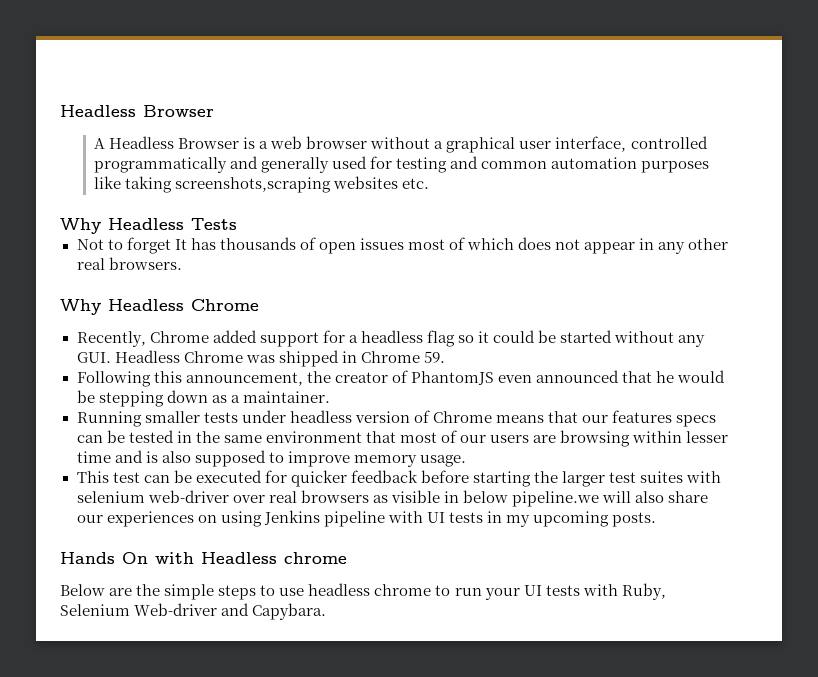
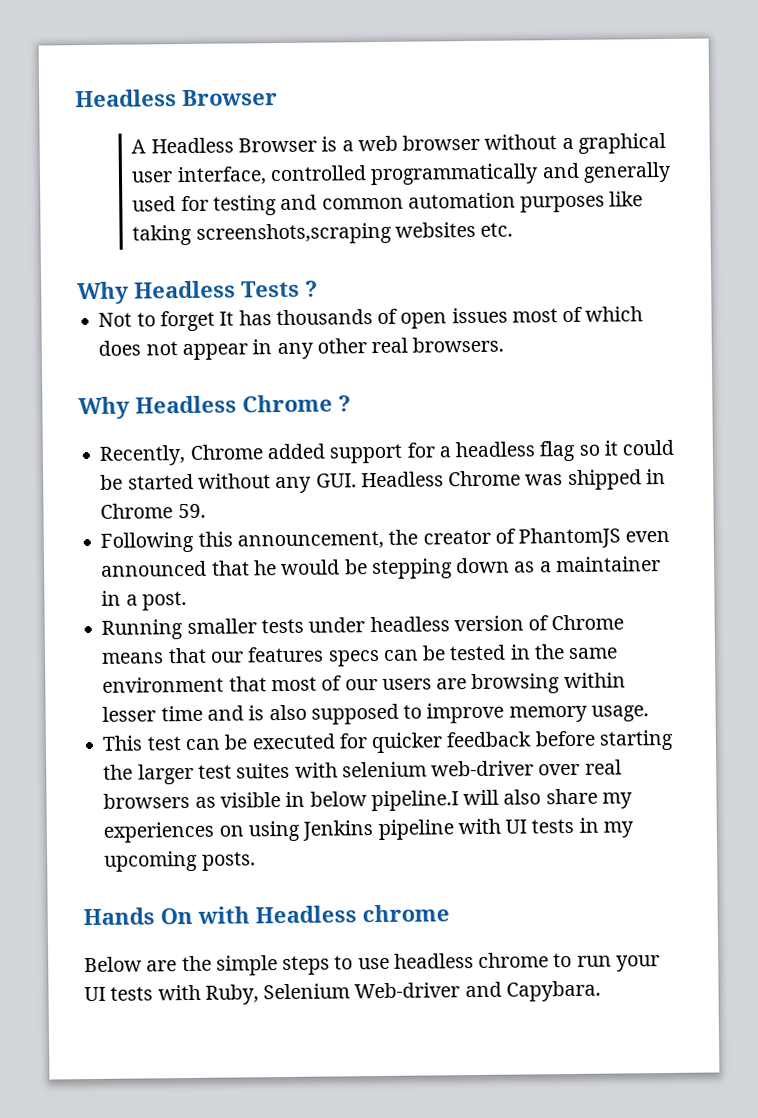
- Why Headless Tests
+ Why Headless Tests ?
- Why Headless Chrome
+ Why Headless Chrome ?
- Following this announcement, the creator of PhantomJS even announced that he would be stepping down as a maintainer.
+ Following this announcement, the creator of PhantomJS even announced that he would be stepping down as a maintainer in a post.
- This test can be executed for quicker feedback before starting the larger test suites with selenium web-driver over real browsers as visible in below pipeline.we will also share our experiences on using Jenkins pipeline with UI tests in my upcoming posts.
+ This test can be executed for quicker feedback before starting the larger test suites with selenium web-driver over real browsers as visible in below pipeline.I will also share my experiences on using Jenkins pipeline with UI tests in my upcoming posts.

